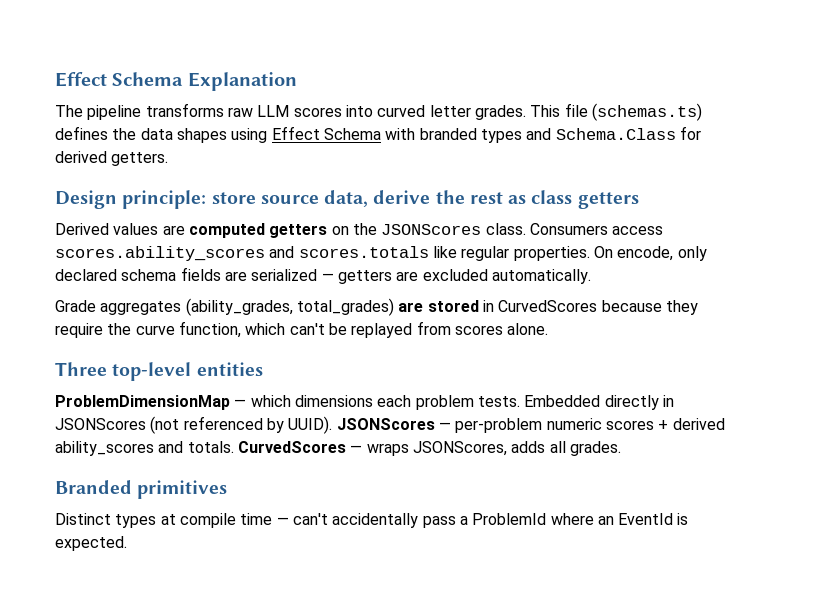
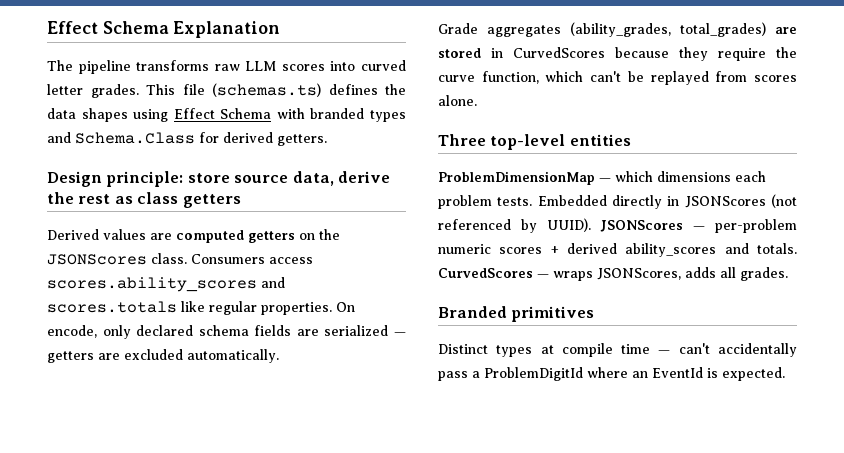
- Distinct types at compile time — can't accidentally pass a ProblemId where an EventId is expected.
+ Distinct types at compile time — can't accidentally pass a ProblemDigitId where an EventId is expected.

